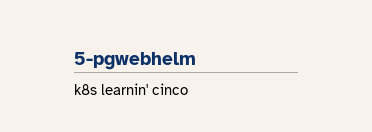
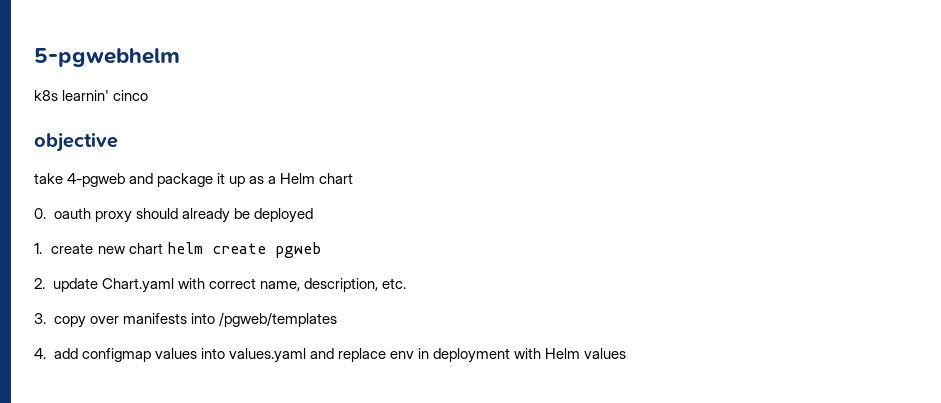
+ objective
+ take 4-pgweb and package it up as a Helm chart
+ 0. oauth proxy should already be deployed
+ 1. create new chart helm create pgweb
+ 2. update Chart.yaml with correct name, description, etc.
+ 3. copy over manifests into /pgweb/templates
+ 4. add configmap values into values.yaml and replace env in deployment with Helm values

